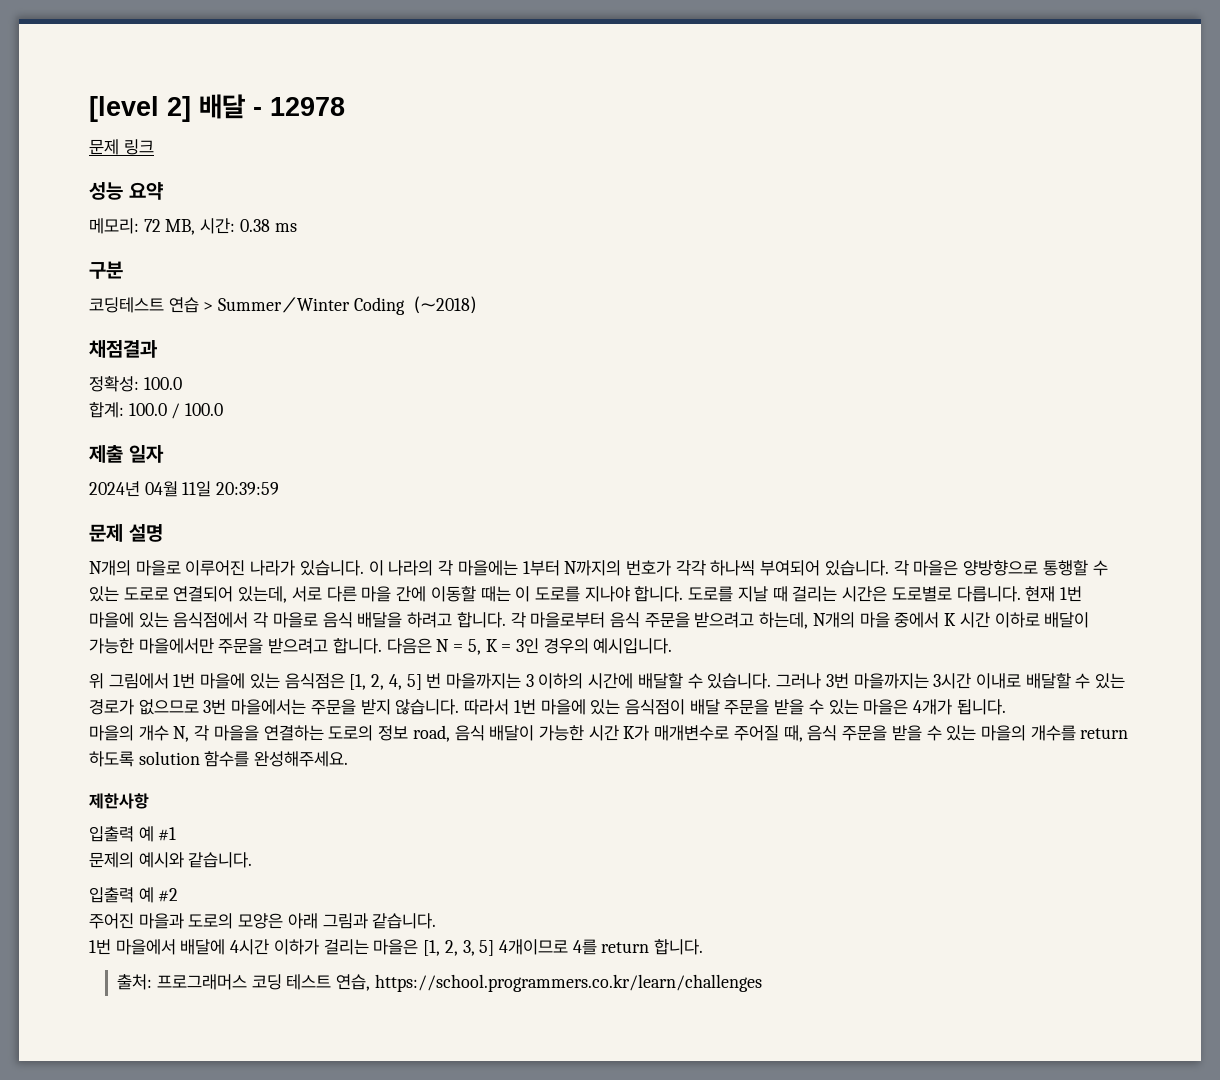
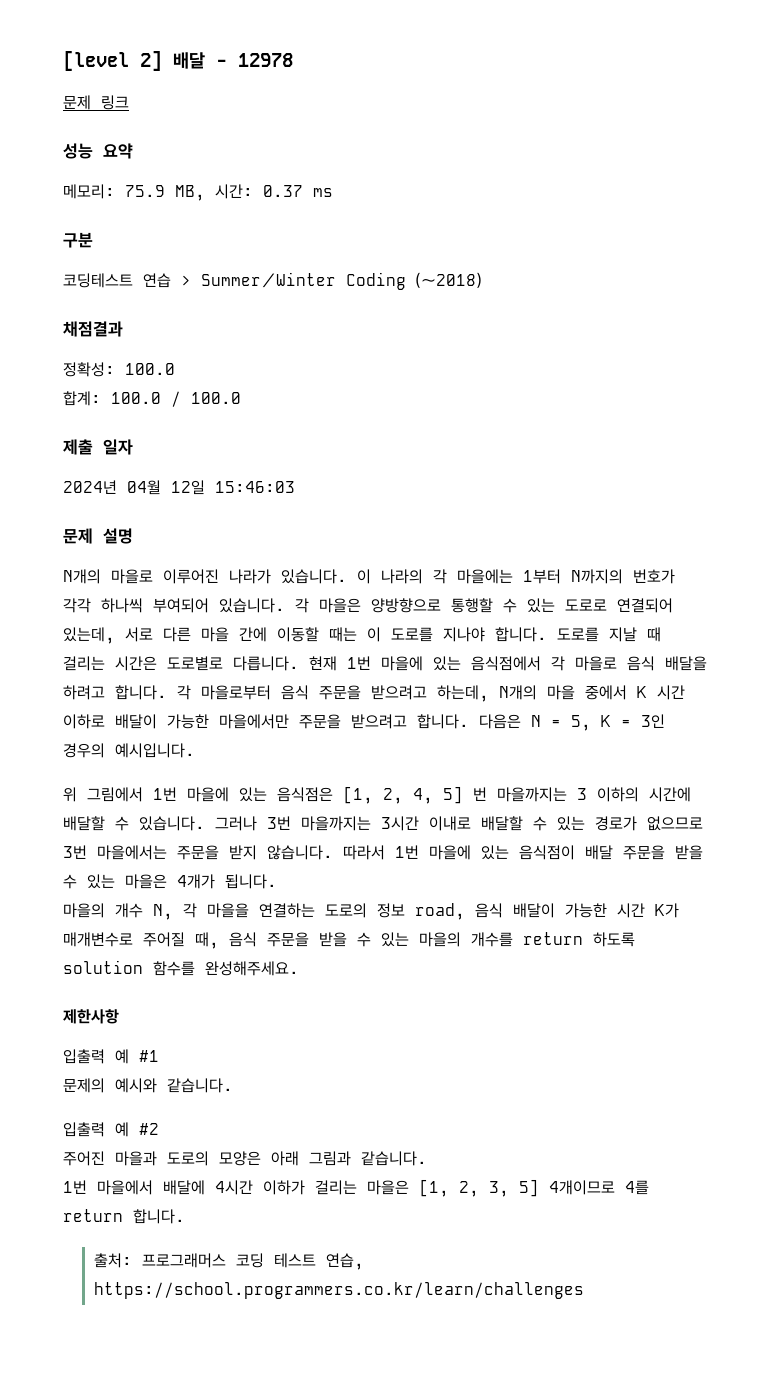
- 메모리: 72 MB, 시간: 0.38 ms
+ 메모리: 75.9 MB, 시간: 0.37 ms
- 2024년 04월 11일 20:39:59
+ 2024년 04월 12일 15:46:03

